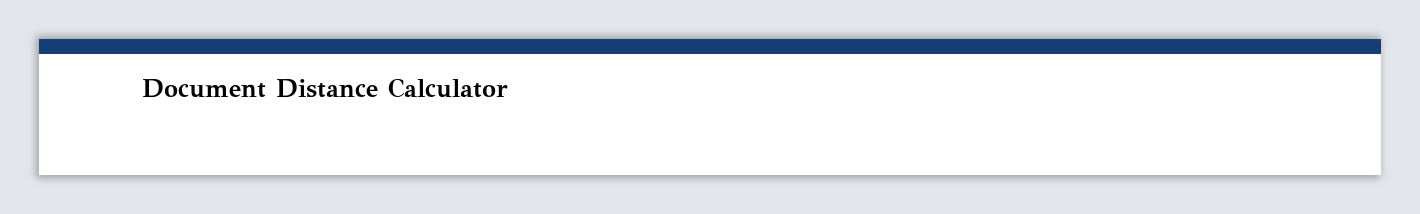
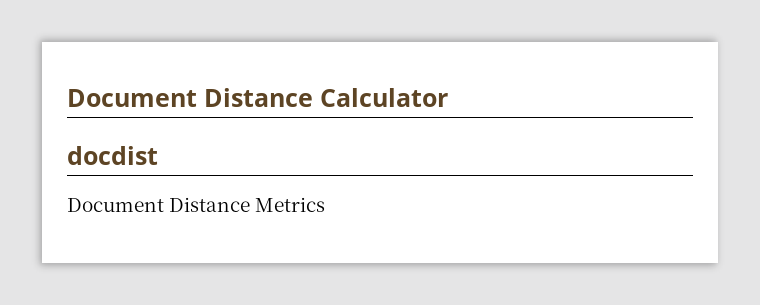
+ docdist
+ Document Distance Metrics

